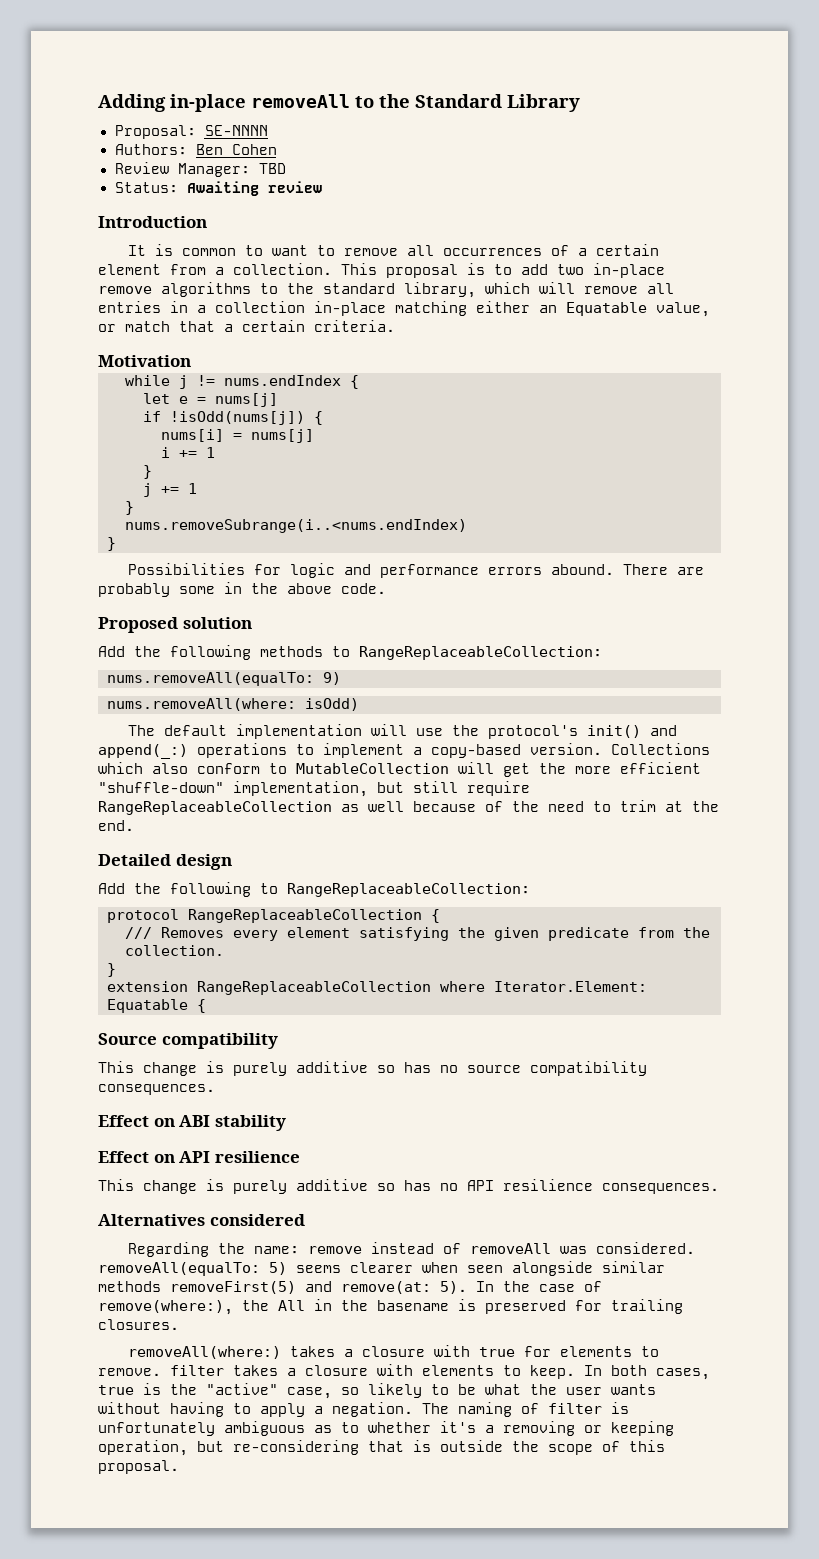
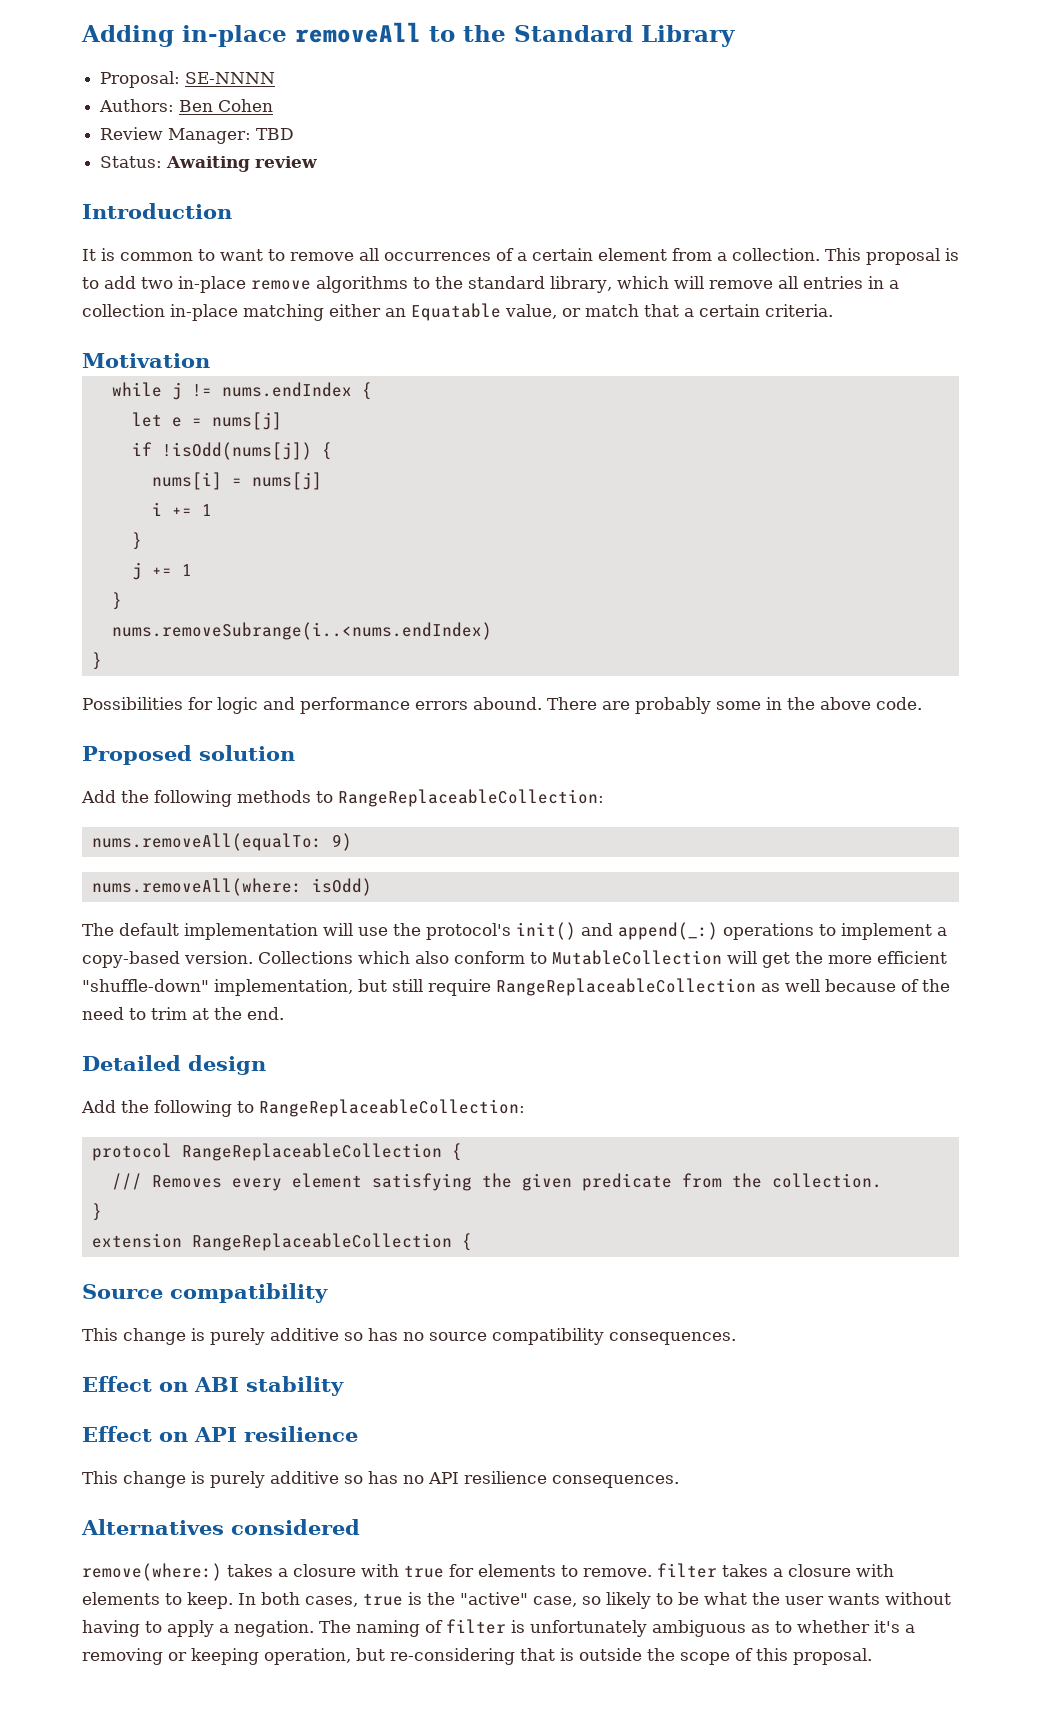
- extension RangeReplaceableCollection where Iterator.Element: Equatable {
+ extension RangeReplaceableCollection {
- Regarding the name: remove instead of removeAll was considered. removeAll(equalTo: 5) seems clearer when seen alongside similar methods removeFirst(5) and remove(at: 5). In the case of remove(where:), the All in the basename is preserved for trailing closures.
- removeAll(where:) takes a closure with true for elements to remove. filter takes a closure with elements to keep.
+ remove(where:) takes a closure with true for elements to remove. filter takes a closure with elements to keep.

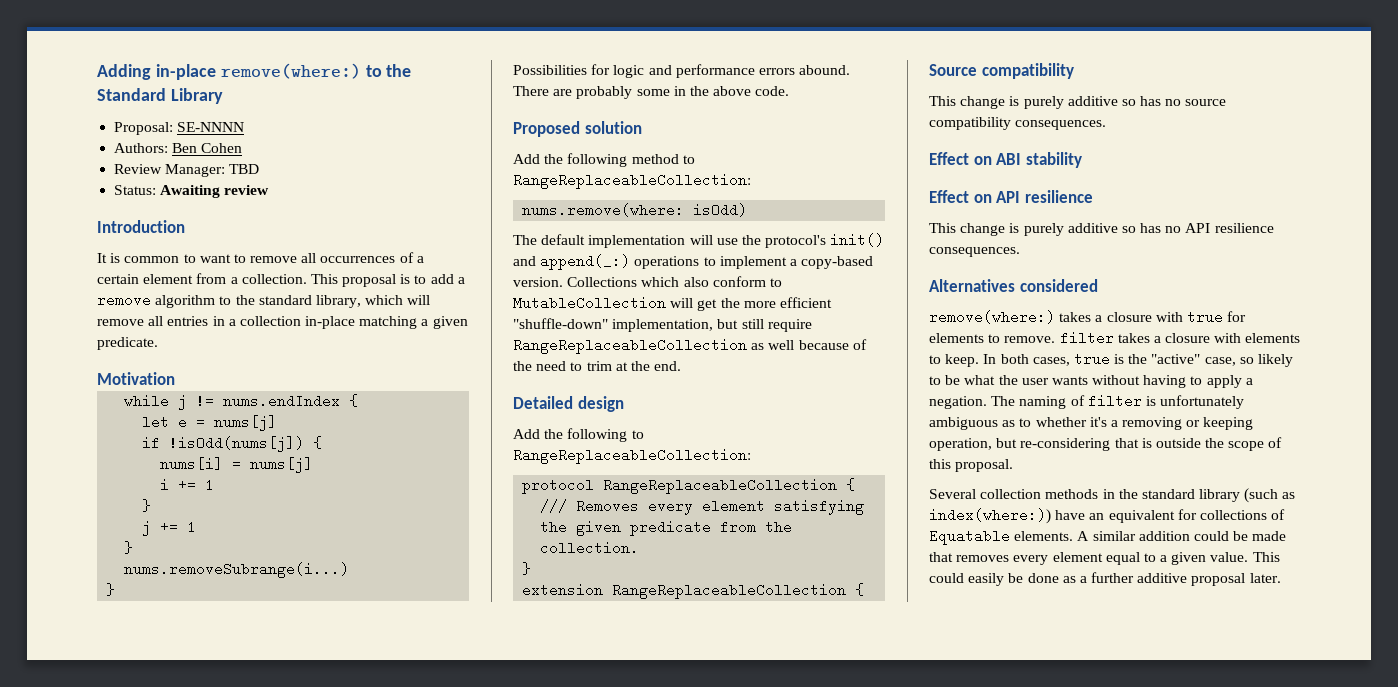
- Adding in-place removeAll to the Standard Library
+ Adding in-place remove(where:) to the Standard Library
- This proposal is to add two in-place remove algorithms to the standard library, which will remove all entries in a collection in-place matching either an Equatable value, or match that a certain criteria.
+ This proposal is to add a remove algorithm to the standard library, which will remove all entries in a collection in-place matching a given predicate.
- nums.removeSubrange(i..<nums.endIndex)
+ nums.removeSubrange(i...)
- Add the following methods to RangeReplaceableCollection:
- nums.removeAll(equalTo: 9)
- nums.removeAll(where: isOdd)
+ Add the following method to RangeReplaceableCollection:
+ nums.remove(where: isOdd)
+ Several collection methods in the standard library (such as index(where:)) have an equivalent for collections of Equatable elements. A similar addition could be made that removes every element equal to a given value. This could easily be done as a further additive proposal later.

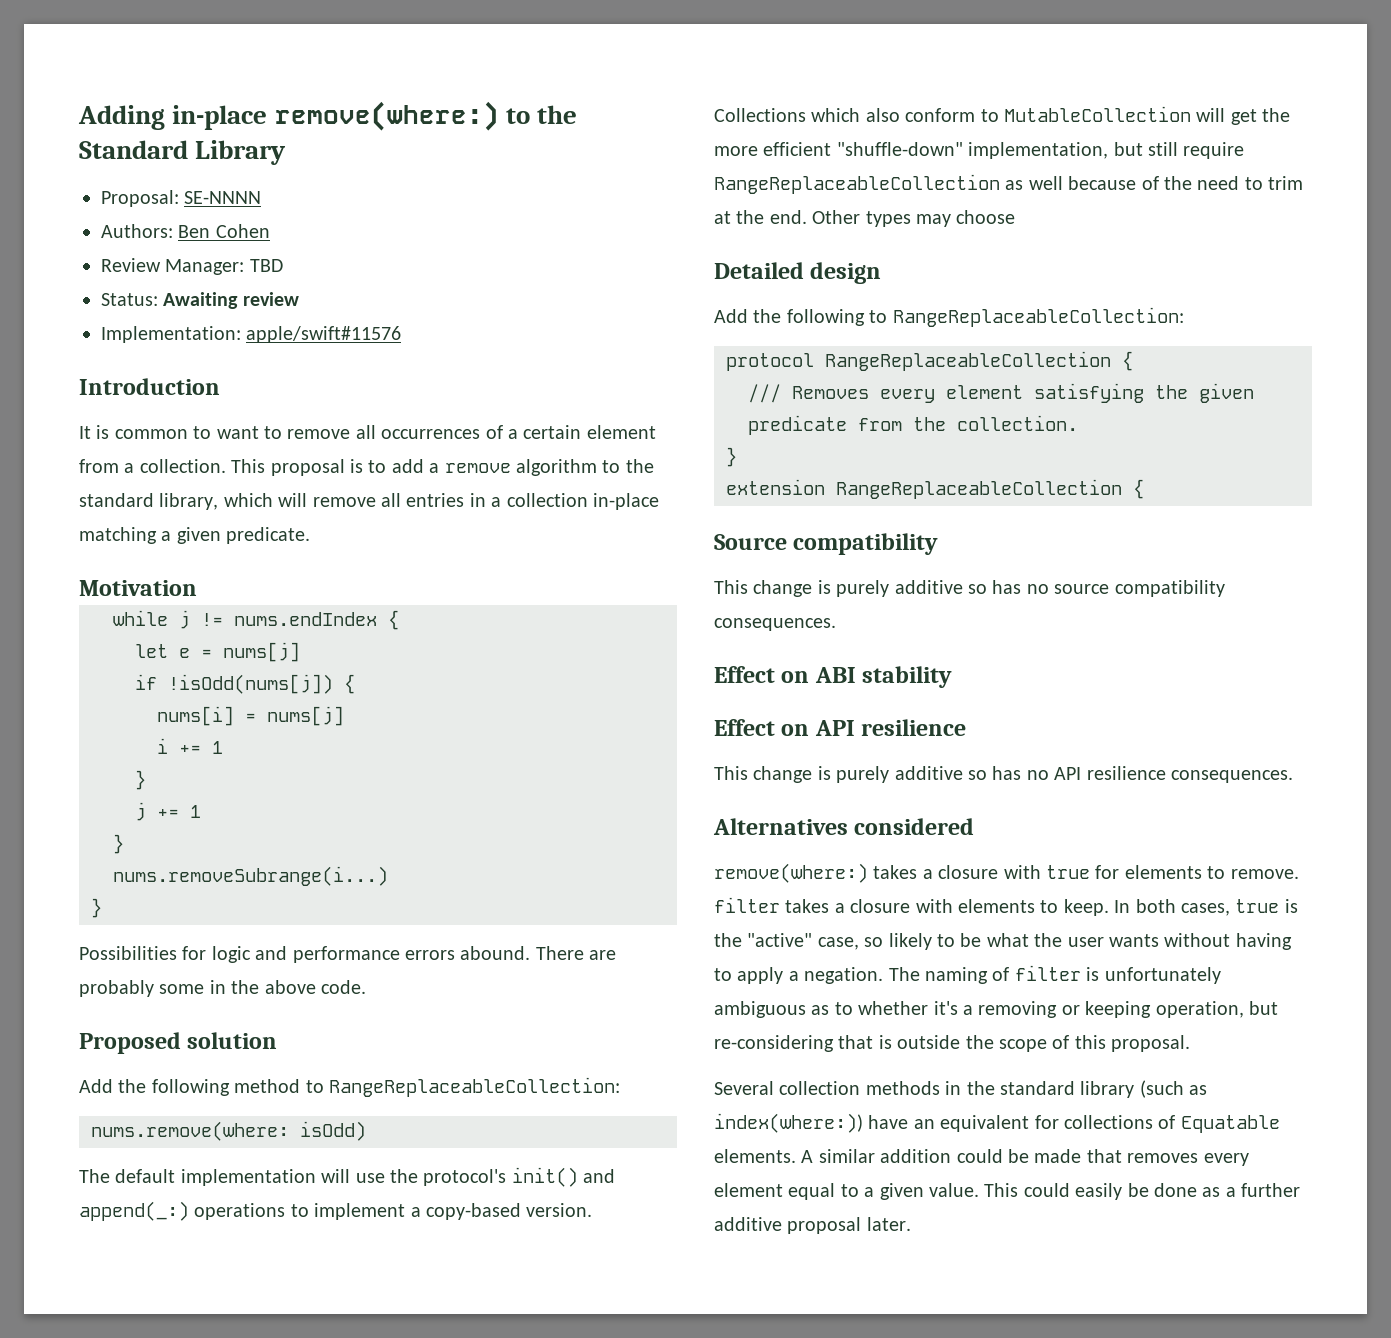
+ Implementation: apple/swift#11576
+ Other types may choose

